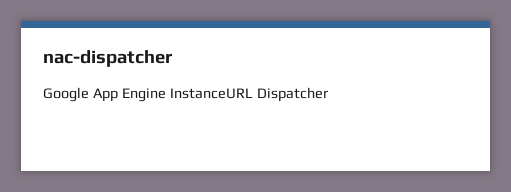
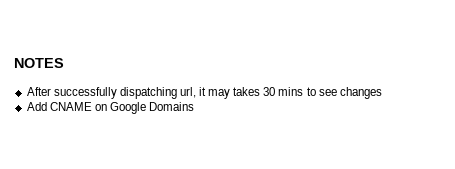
- nac-dispatcher
- Google App Engine InstanceURL Dispatcher
+ NOTES
+ After successfully dispatching url, it may takes 30 mins to see changes
+ Add CNAME on Google Domains

